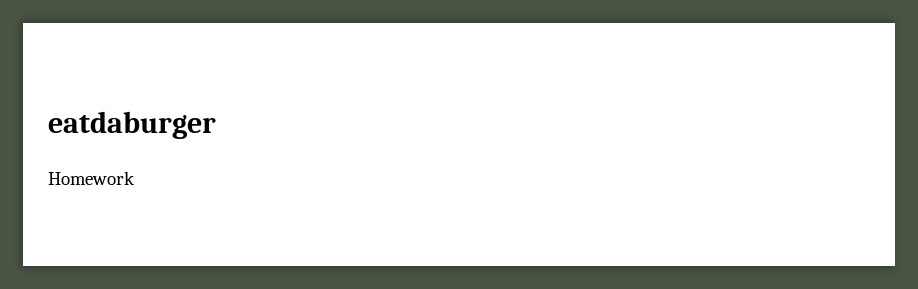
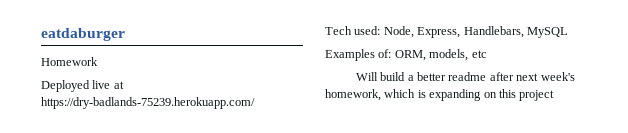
+ Deployed live at https://dry-badlands-75239.herokuapp.com/
+ Tech used: Node, Express, Handlebars, MySQL
+ Examples of: ORM, models, etc
+ Will build a better readme after next week's homework, which is expanding on this project

